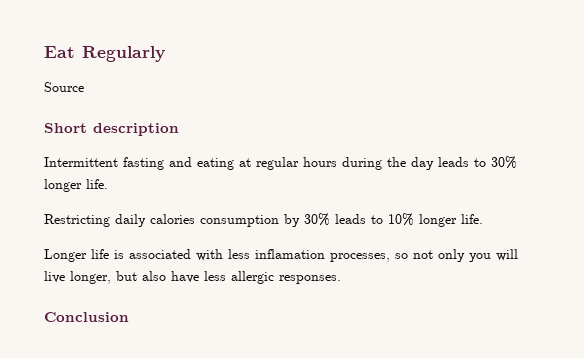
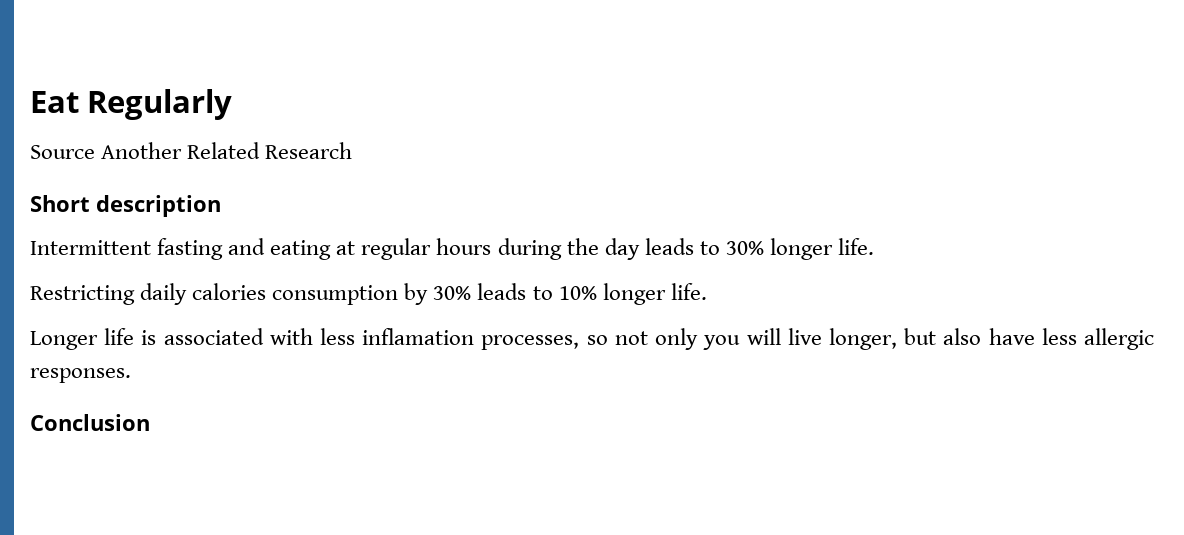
- Source
+ Source Another Related Research

